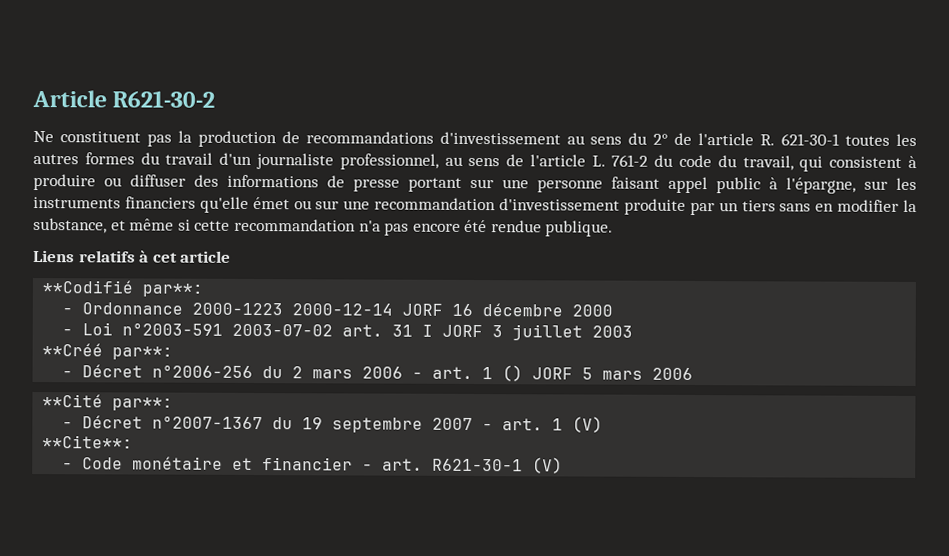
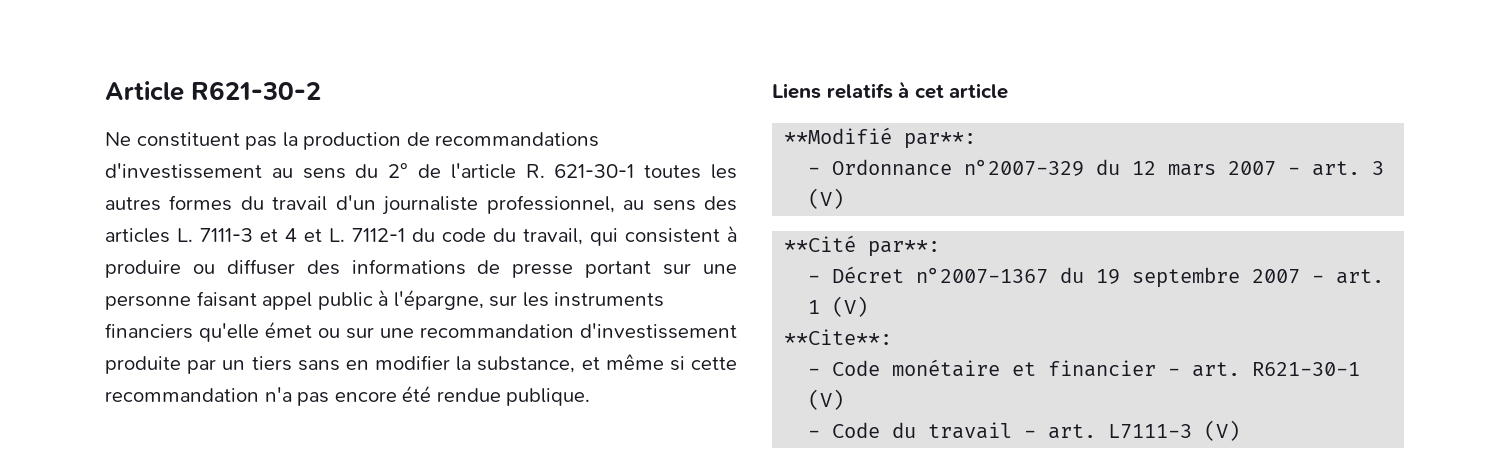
- Ne constituent pas la production de recommandations d'investissement au sens du 2° de l'article R. 621-30-1 toutes les autres formes du travail d'un journaliste professionnel, au sens de l'article L. 761-2 du code du travail, qui consistent à produire ou diffuser des informations de presse portant sur une personne faisant appel public à l'épargne, sur les instruments financiers qu'elle émet ou sur une recommandation d'investissement produite par un tiers sans en modifier la substance, et même si cette recommandation n'a pas encore été rendue publique.
+ Ne constituent pas la production de recommandations d'investissement au sens du 2° de l'article R. 621-30-1 toutes les autres formes du travail d'un journaliste professionnel, au sens des articles L. 7111-3 et 4 et L. 7112-1 du code du travail, qui consistent à produire ou diffuser des informations de presse portant sur une personne faisant appel public à l'épargne, sur les instruments financiers qu'elle émet ou sur une recommandation d'investissement produite par un tiers sans en modifier la substance, et même si cette recommandation n'a pas encore été rendue publique.
- **Codifié par**:
+ **Modifié par**:
- - Ordonnance 2000-1223 2000-12-14 JORF 16 décembre 2000
- - Loi n°2003-591 2003-07-02 art. 31 I JORF 3 juillet 2003
- **Créé par**:
- - Décret n°2006-256 du 2 mars 2006 - art. 1 () JORF 5 mars 2006
+ - Ordonnance n°2007-329 du 12 mars 2007 - art. 3 (V)
+ - Code du travail - art. L7111-3 (V)

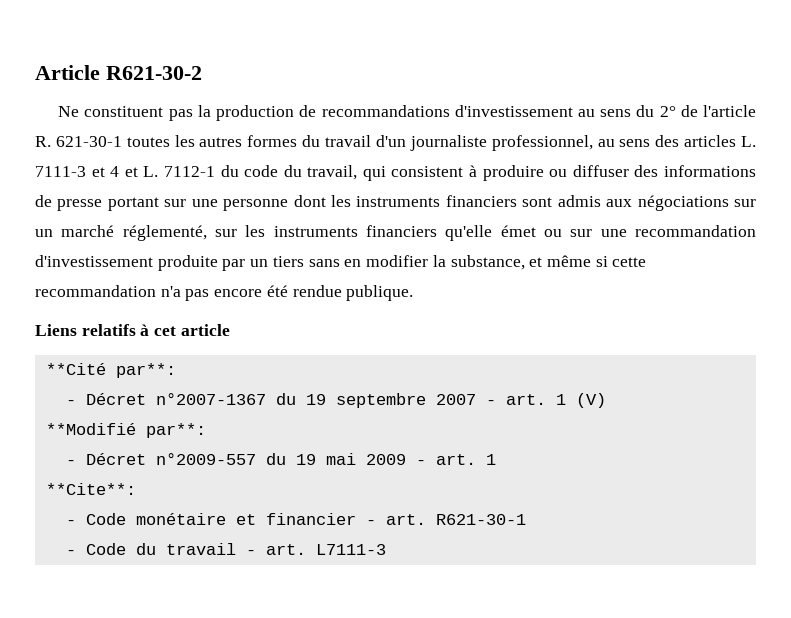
- Ne constituent pas la production de recommandations d'investissement au sens du 2° de l'article R. 621-30-1 toutes les autres formes du travail d'un journaliste professionnel, au sens des articles L. 7111-3 et 4 et L. 7112-1 du code du travail, qui consistent à produire ou diffuser des informations de presse portant sur une personne faisant appel public à l'épargne, sur les instruments financiers qu'elle émet ou sur une recommandation d'investissement produite par un tiers sans en modifier la substance, et même si cette recommandation n'a pas encore été rendue publique.
+ Ne constituent pas la production de recommandations d'investissement au sens du 2° de l'article R. 621-30-1 toutes les autres formes du travail d'un journaliste professionnel, au sens des articles L. 7111-3 et 4 et L. 7112-1 du code du travail, qui consistent à produire ou diffuser des informations de presse portant sur une personne dont les instruments financiers sont admis aux négociations sur un marché réglementé, sur les instruments financiers qu'elle émet ou sur une recommandation d'investissement produite par un tiers sans en modifier la substance, et même si cette recommandation n'a pas encore été rendue publique.
- **Modifié par**:
- - Ordonnance n°2007-329 du 12 mars 2007 - art. 3 (V)
+ **Modifié par**:
+ - Décret n°2009-557 du 19 mai 2009 - art. 1
- - Code monétaire et financier - art. R621-30-1 (V)
+ - Code monétaire et financier - art. R621-30-1
- - Code du travail - art. L7111-3 (V)
+ - Code du travail - art. L7111-3

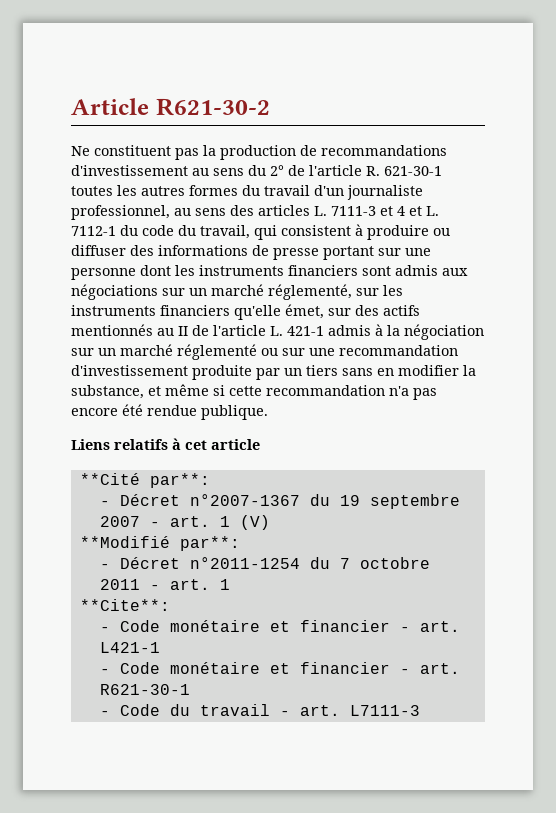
- Ne constituent pas la production de recommandations d'investissement au sens du 2° de l'article R. 621-30-1 toutes les autres formes du travail d'un journaliste professionnel, au sens des articles L. 7111-3 et 4 et L. 7112-1 du code du travail, qui consistent à produire ou diffuser des informations de presse portant sur une personne dont les instruments financiers sont admis aux négociations sur un marché réglementé, sur les instruments financiers qu'elle émet ou sur une recommandation d'investissement produite par un tiers sans en modifier la substance, et même si cette recommandation n'a pas encore été rendue publique.
+ Ne constituent pas la production de recommandations d'investissement au sens du 2° de l'article R. 621-30-1 toutes les autres formes du travail d'un journaliste professionnel, au sens des articles L. 7111-3 et 4 et L. 7112-1 du code du travail, qui consistent à produire ou diffuser des informations de presse portant sur une personne dont les instruments financiers sont admis aux négociations sur un marché réglementé, sur les instruments financiers qu'elle émet, sur des actifs mentionnés au II de l'article L. 421-1 admis à la négociation sur un marché réglementé ou sur une recommandation d'investissement produite par un tiers sans en modifier la substance, et même si cette recommandation n'a pas encore été rendue publique.
- - Décret n°2009-557 du 19 mai 2009 - art. 1
+ - Décret n°2011-1254 du 7 octobre 2011 - art. 1
+ - Code monétaire et financier - art. L421-1

